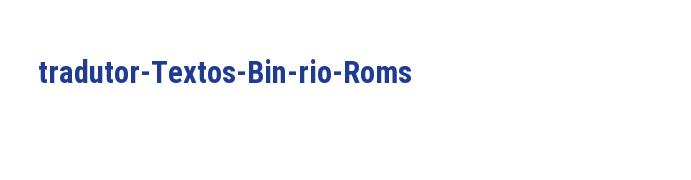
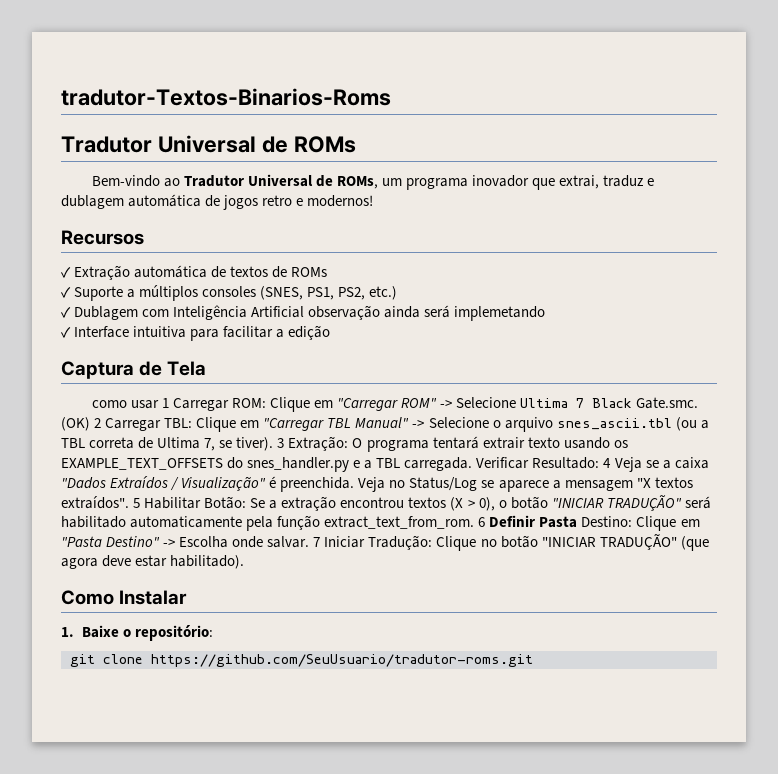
- tradutor-Textos-Bin-rio-Roms
+ tradutor-Textos-Binarios-Roms
+ Tradutor Universal de ROMs
+ Bem-vindo ao Tradutor Universal de ROMs, um programa inovador que extrai, traduz e dublagem automática de jogos retro e modernos!
+ Recursos
+ ✓ Extração automática de textos de ROMs
+ ✓ Suporte a múltiplos consoles (SNES, PS1, PS2, etc.)
+ ✓ Dublagem com Inteligência Artificial observação ainda será implemetando
+ ✓ Interface intuitiva para facilitar a edição
+ Captura de Tela
+ como usar 1 Carregar ROM: Clique em "Carregar ROM" -> Selecione Ultima 7 Black Gate.smc. (OK) 2 Carregar TBL: Clique em "Carregar TBL Manual" -> Selecione o arquivo snes_ascii.tbl (ou a TBL correta de Ultima 7, se tiver). 3 Extração: O programa tentará extrair texto usando os EXAMPLE_TEXT_OFFSETS do snes_handler.py e a TBL carregada. Verificar Resultado: 4 Veja se a caixa "Dados Extraídos / Visualização" é preenchida. Veja no Status/Log se aparece a mensagem "X textos extraídos". 5 Habilitar Botão: Se a extração encontrou textos (X > 0), o botão "INICIAR TRADUÇÃO" será habilitado automaticamente pela função extract_text_from_rom. 6 Definir Pasta Destino: Clique em "Pasta Destino" -> Escolha onde salvar. 7 Iniciar Tradução: Clique no botão "INICIAR TRADUÇÃO" (que agora deve estar habilitado).
+ Como Instalar
+ 1. Baixe o repositório:
+ git clone https://github.com/SeuUsuario/tradutor-roms.git

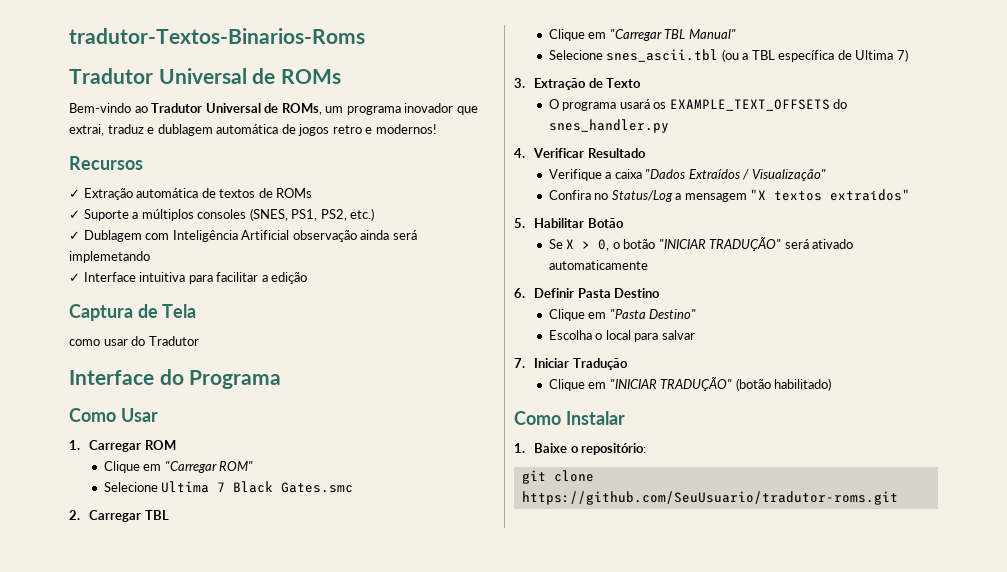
- como usar 1 Carregar ROM: Clique em "Carregar ROM" -> Selecione Ultima 7 Black Gate.smc. (OK) 2 Carregar TBL: Clique em "Carregar TBL Manual" -> Selecione o arquivo snes_ascii.tbl (ou a TBL correta de Ultima 7, se tiver). 3 Extração: O programa tentará extrair texto usando os EXAMPLE_TEXT_OFFSETS do snes_handler.py e a TBL carregada. Verificar Resultado: 4 Veja se a caixa "Dados Extraídos / Visualização" é preenchida. Veja no Status/Log se aparece a mensagem "X textos extraídos". 5 Habilitar Botão: Se a extração encontrou textos (X > 0), o botão "INICIAR TRADUÇÃO" será habilitado automaticamente pela função extract_text_from_rom. 6 Definir Pasta Destino: Clique em "Pasta Destino" -> Escolha onde salvar. 7 Iniciar Tradução: Clique no botão "INICIAR TRADUÇÃO" (que agora deve estar habilitado).
+ como usar do Tradutor
+ Interface do Programa
+ Como Usar
+ 1. Carregar ROM
+ Clique em "Carregar ROM"
+ Selecione Ultima 7 Black Gates.smc
+ 2. Carregar TBL
+ Clique em "Carregar TBL Manual"
+ Selecione snes_ascii.tbl (ou a TBL específica de Ultima 7)
+ 3. Extração de Texto
+ O programa usará os EXAMPLE_TEXT_OFFSETS do snes_handler.py
+ 4. Verificar Resultado
+ Verifique a caixa "Dados Extraídos / Visualização"
+ Confira no Status/Log a mensagem "X textos extraídos"
+ 5. Habilitar Botão
+ Se X > 0, o botão "INICIAR TRADUÇÃO" será ativado automaticamente
+ 6. Definir Pasta Destino
+ Clique em "Pasta Destino"
+ Escolha o local para salvar
+ 7. Iniciar Tradução
+ Clique em "INICIAR TRADUÇÃO" (botão habilitado)

